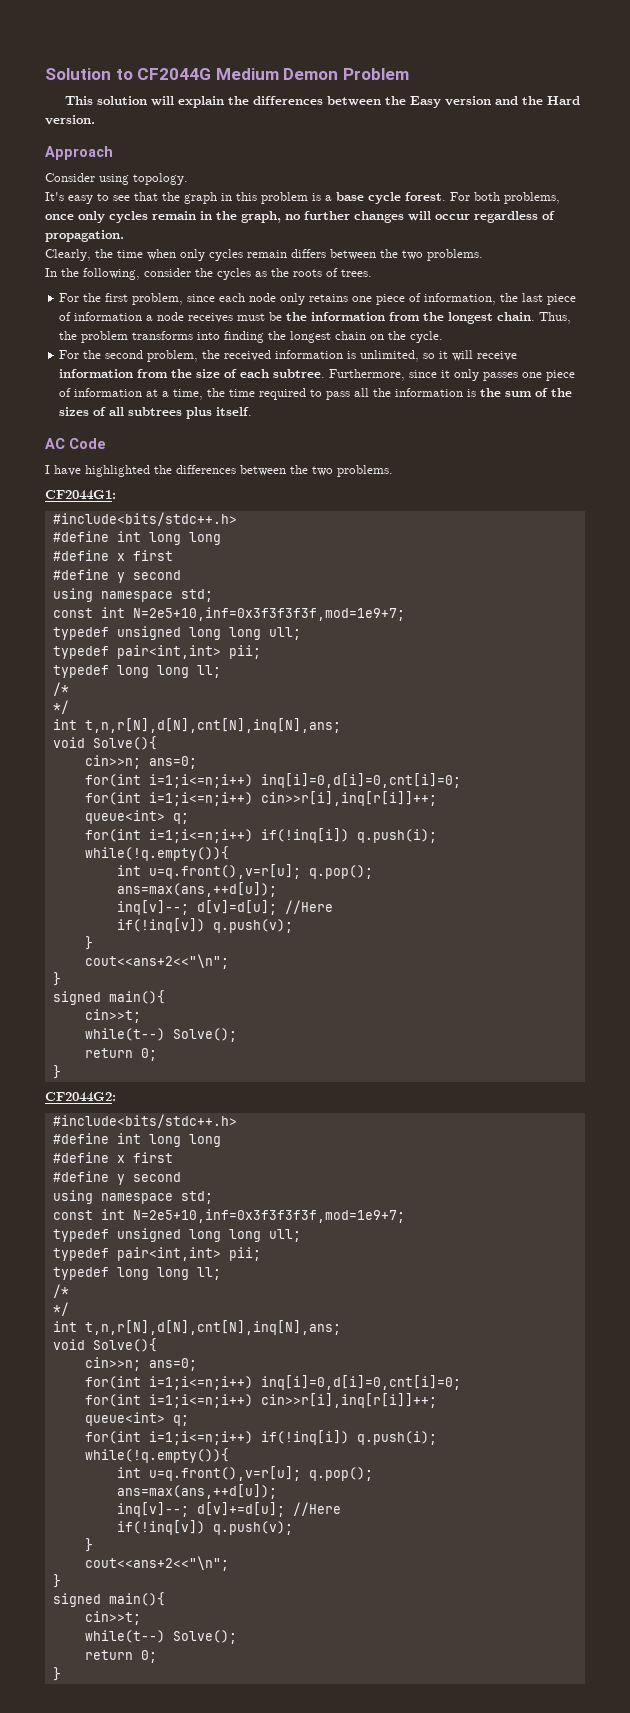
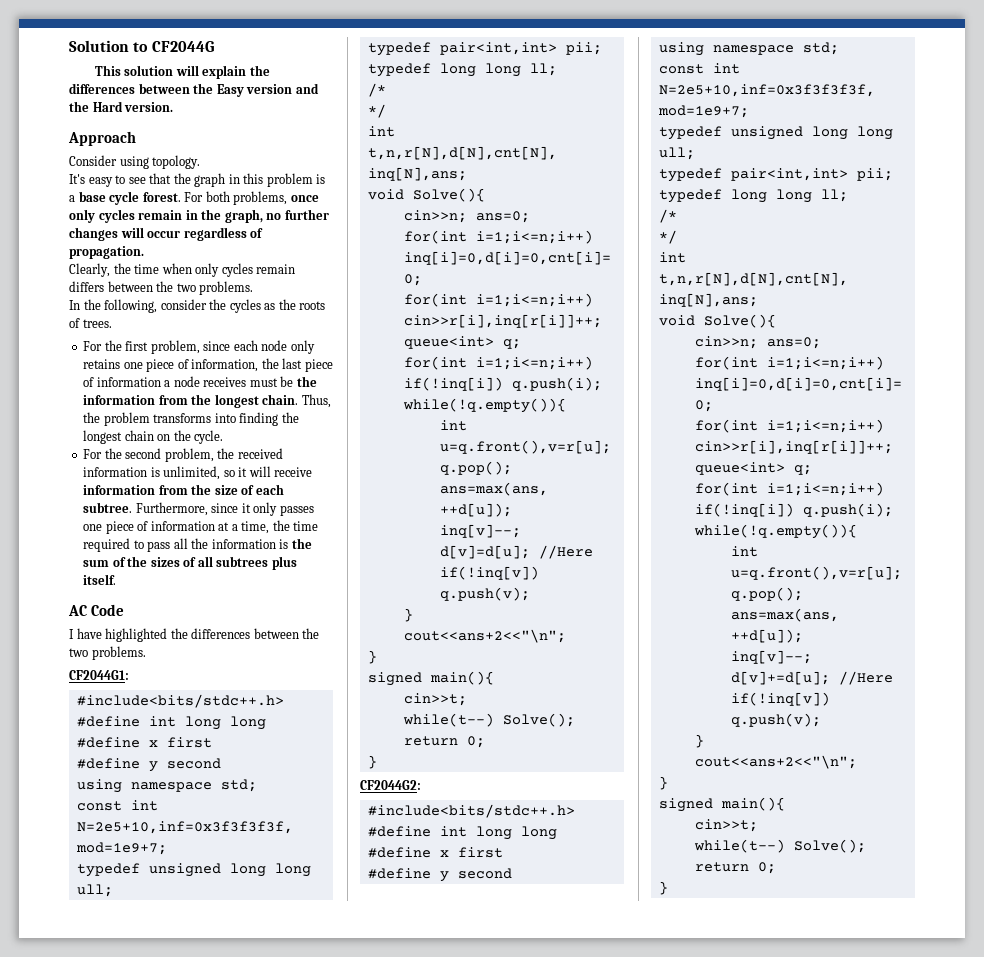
- Solution to CF2044G Medium Demon Problem
+ Solution to CF2044G

